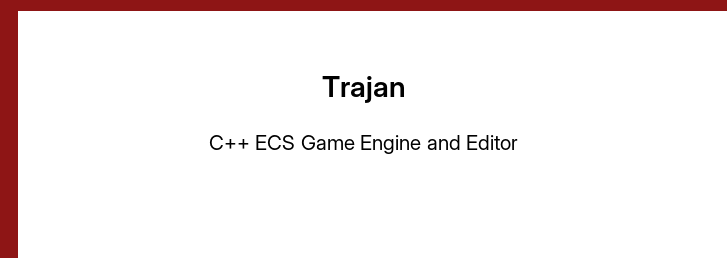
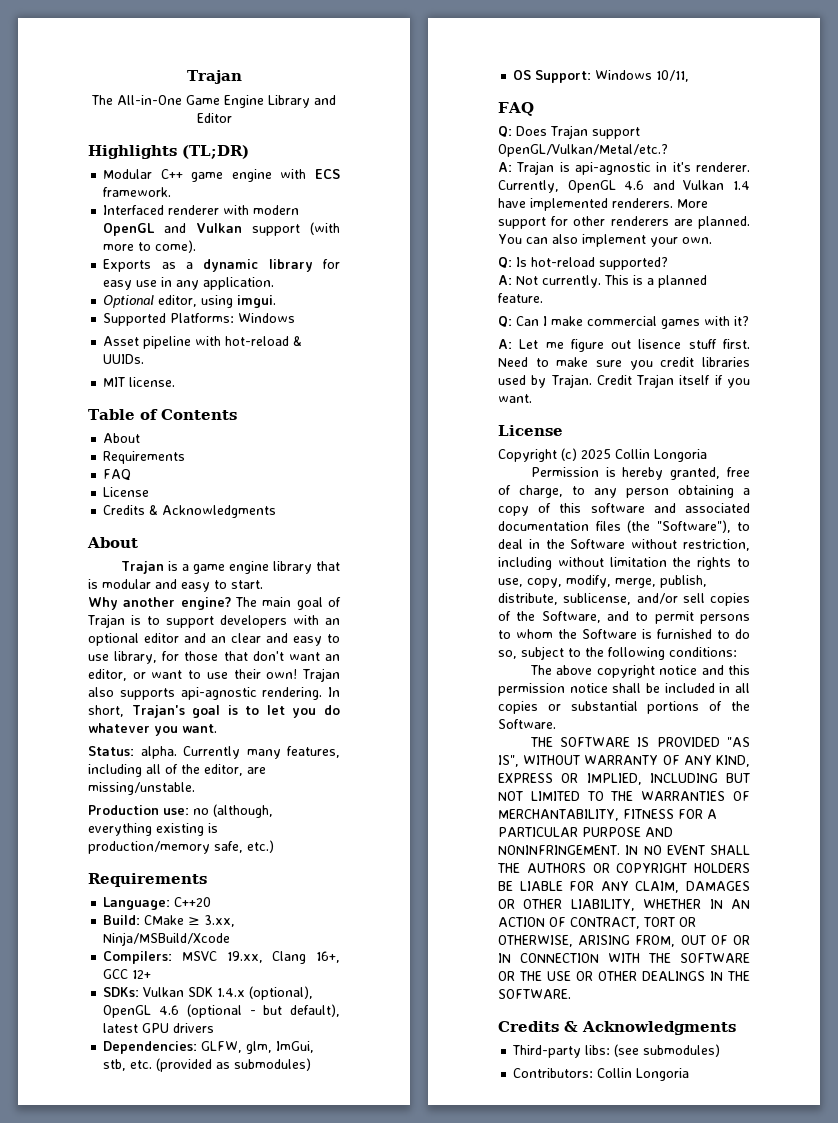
- C++ ECS Game Engine and Editor
+ The All-in-One Game Engine Library and Editor
+ Highlights (TL;DR)
+ Modular C++ game engine with ECS framework.
+ Interfaced renderer with modern OpenGL and Vulkan support (with more to come).
+ Exports as a dynamic library for easy use in any application.
+ Optional editor, using imgui.
+ Supported Platforms: Windows
+ Asset pipeline with hot-reload & UUIDs.
+ MIT license.
+ Table of Contents
+ About
+ Requirements
+ FAQ
+ License
+ Credits & Acknowledgments
+ About
+ Trajan is a game engine library that is modular and easy to start.
+ Why another engine? The main goal of Trajan is to support developers with an optional editor and an clear and easy to use library, for those that don't want an editor, or want to use their own! Trajan also supports api-agnostic rendering. In short, Trajan's goal is to let you do whatever you want.
+ Status: alpha. Currently many features, including all of the editor, are missing/unstable.
+ Production use: no (although, everything existing is production/memory safe, etc.)
+ Requirements
+ Language: C++20
+ Build: CMake ≥ 3.xx, Ninja/MSBuild/Xcode
+ Compilers: MSVC 19.xx, Clang 16+, GCC 12+
+ SDKs: Vulkan SDK 1.4.x (optional), OpenGL 4.6 (optional - but default), latest GPU drivers
+ Dependencies: GLFW, glm, ImGui, stb, etc. (provided as submodules)
+ OS Support: Windows 10/11,
+ FAQ
+ Q: Does Trajan support OpenGL/Vulkan/Metal/etc.?
+ A: Trajan is api-agnostic in it's renderer. Currently, OpenGL 4.6 and Vulkan 1.4 have implemented renderers. More support for other renderers are planned. You can also implement your own.
+ Q: Is hot-reload supported?
+ A: Not currently. This is a planned feature.
+ Q: Can I make commercial games with it?
+ A: Let me figure out lisence stuff first. Need to make sure you credit libraries used by Trajan. Credit Trajan itself if you want.
+ License
+ Copyright (c) 2025 Collin Longoria
+ Permission is hereby granted, free of charge, to any person obtaining a copy of this software and associated documentation files (the "Software"), to deal in the Software without restriction, including without limitation the rights to use, copy, modify, merge, publish, distribute, sublicense, and/or sell copies of the Software, and to permit persons to whom the Software is furnished to do so, subject to the following conditions:
+ The above copyright notice and this permission notice shall be included in all copies or substantial portions of the Software.
+ THE SOFTWARE IS PROVIDED "AS IS", WITHOUT WARRANTY OF ANY KIND, EXPRESS OR IMPLIED, INCLUDING BUT NOT LIMITED TO THE WARRANTIES OF MERCHANTABILITY, FITNESS FOR A PARTICULAR PURPOSE AND NONINFRINGEMENT. IN NO EVENT SHALL THE AUTHORS OR COPYRIGHT HOLDERS BE LIABLE FOR ANY CLAIM, DAMAGES OR OTHER LIABILITY, WHETHER IN AN ACTION OF CONTRACT, TORT OR OTHERWISE, ARISING FROM, OUT OF OR IN CONNECTION WITH THE SOFTWARE OR THE USE OR OTHER DEALINGS IN THE SOFTWARE.
+ Credits & Acknowledgments
+ Third-party libs: (see submodules)
+ Contributors: Collin Longoria

